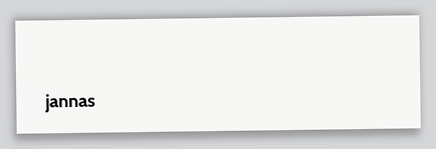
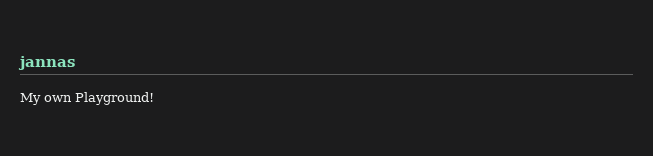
+ My own Playground!

